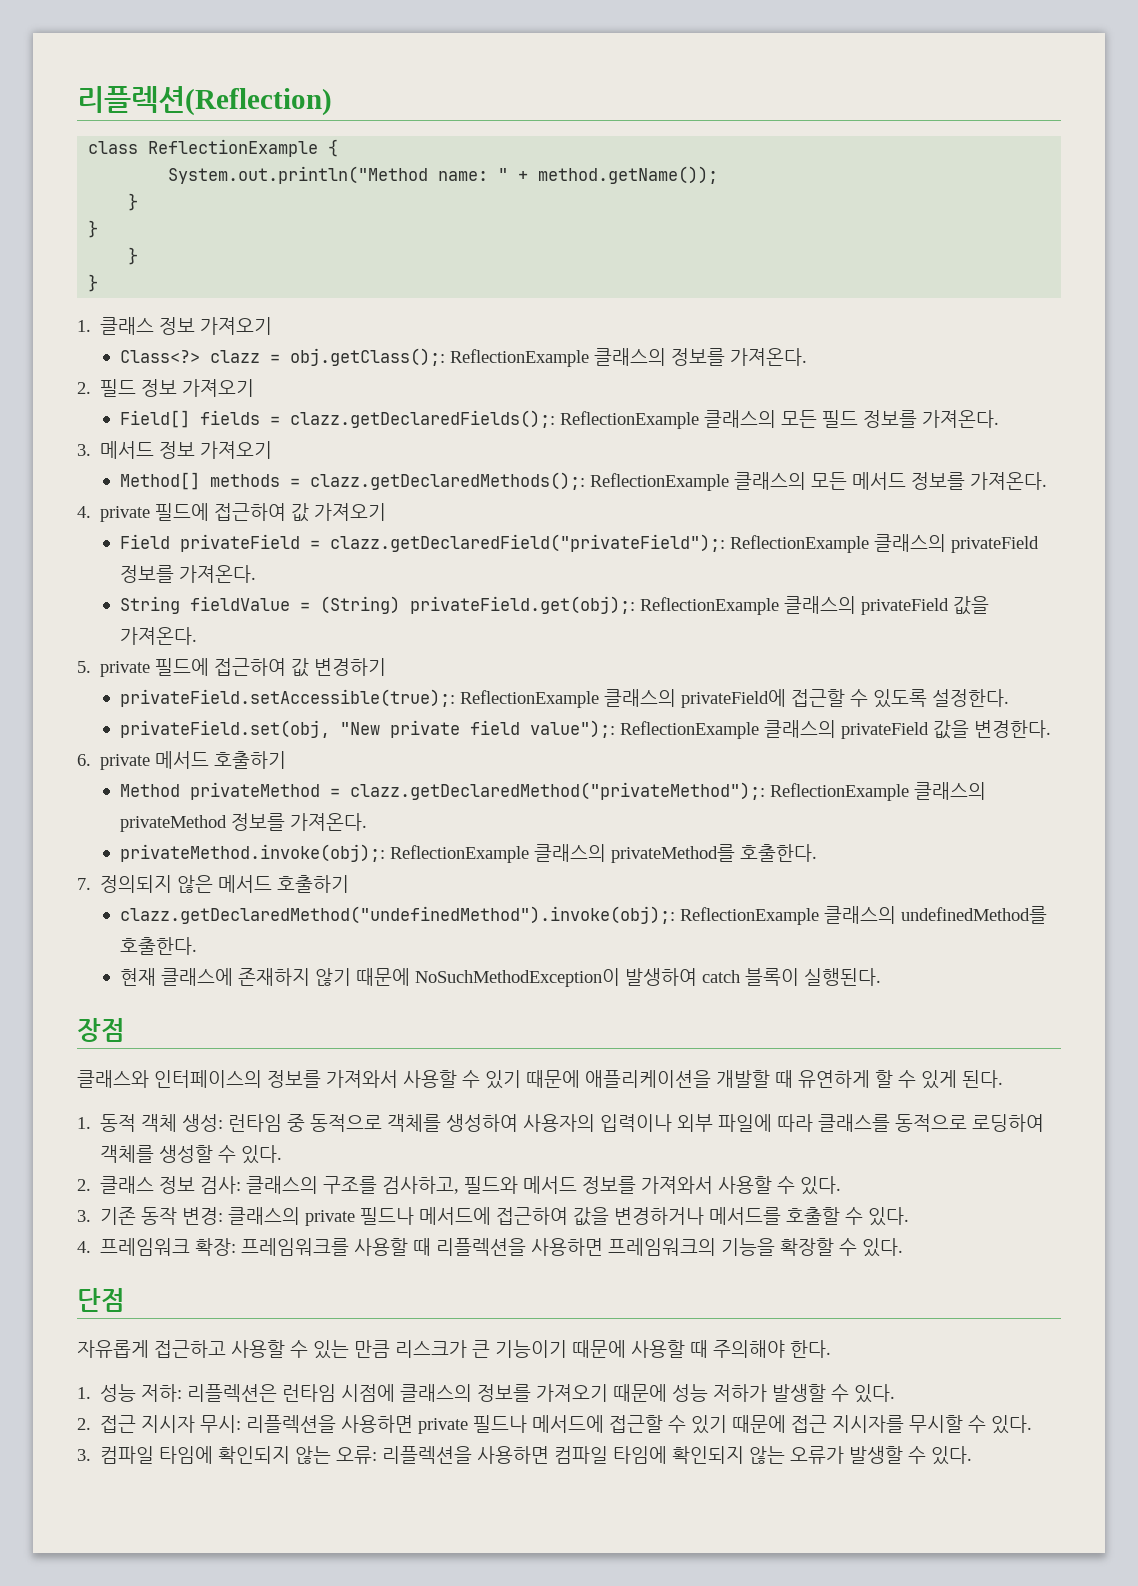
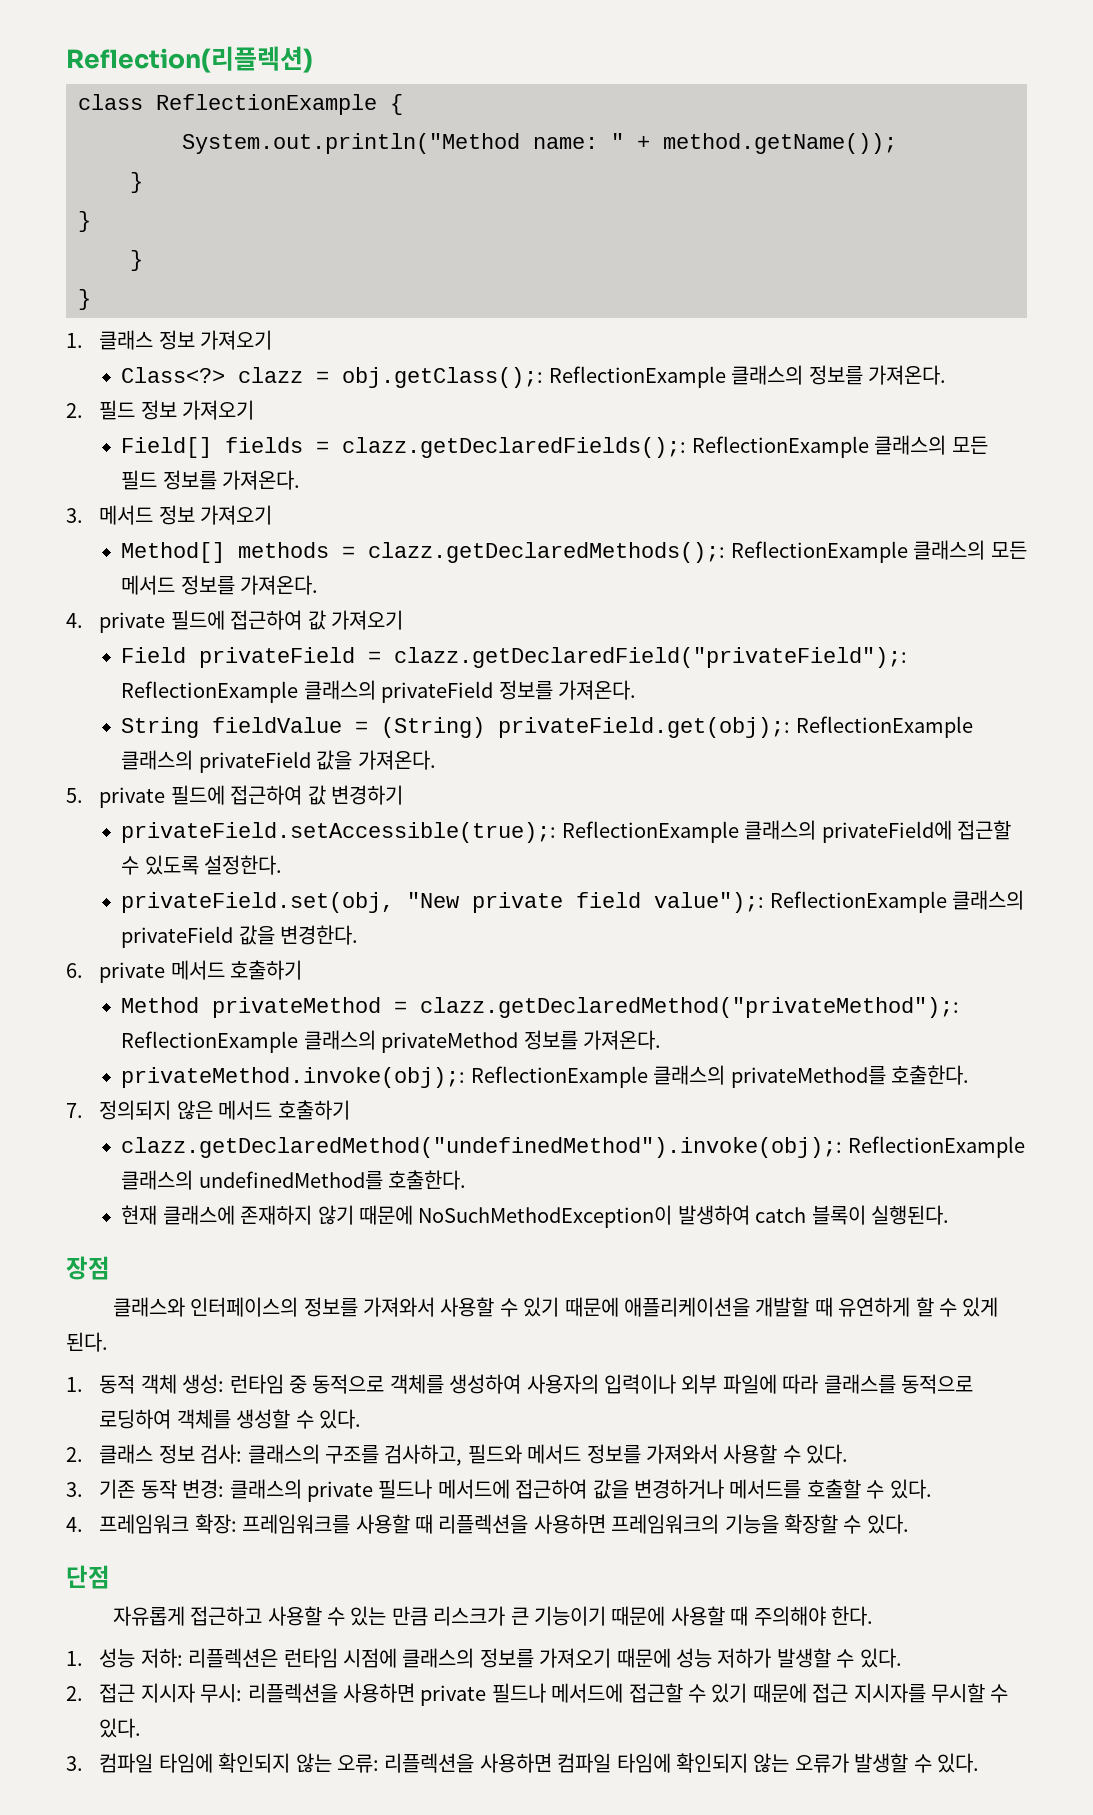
- 리플렉션(Reflection)
+ Reflection(리플렉션)

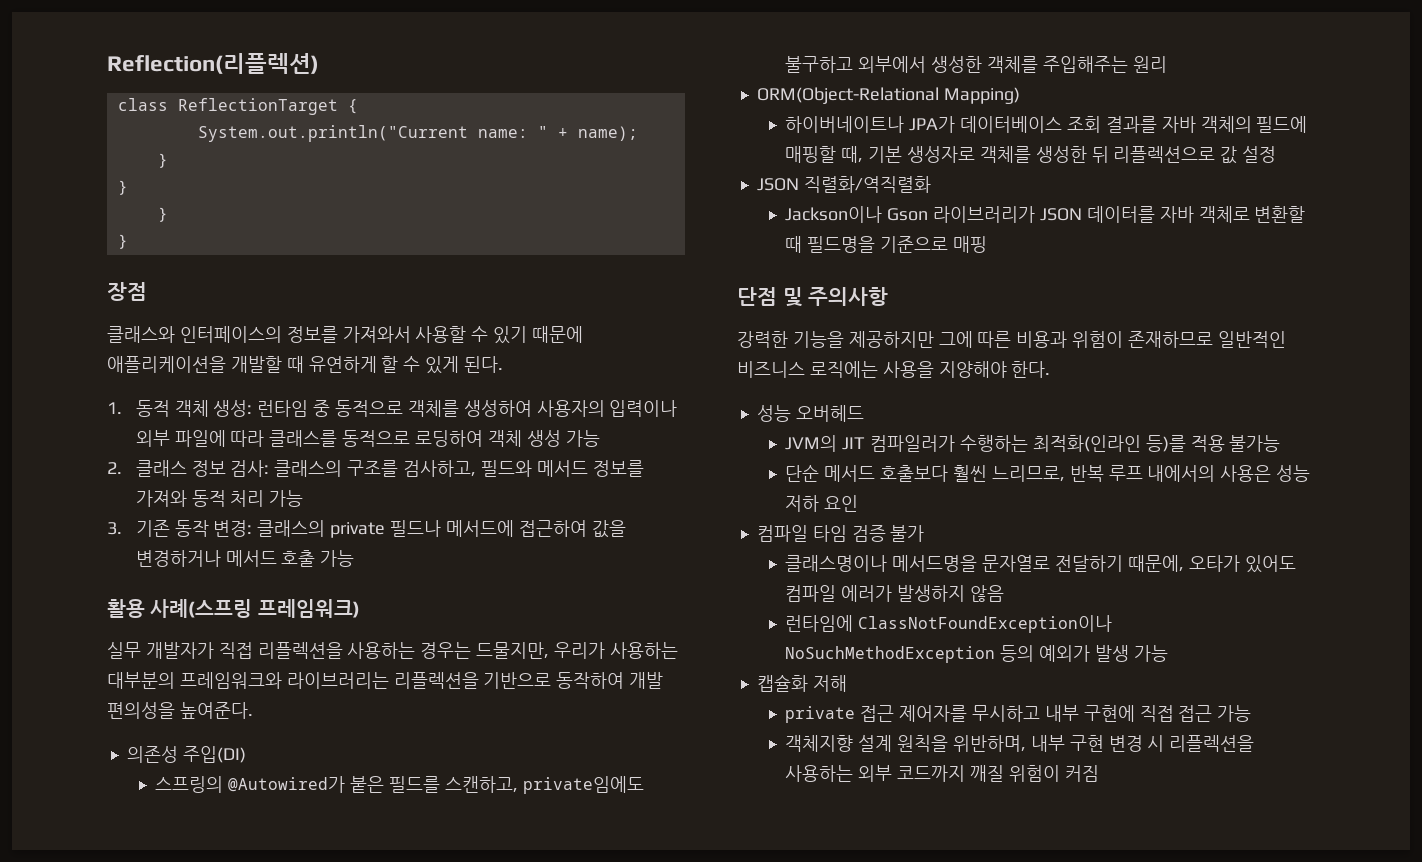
- class ReflectionExample {
+ class ReflectionTarget {
- System.out.println("Method name: " + method.getName());
+ System.out.println("Current name: " + name);
- 1. 클래스 정보 가져오기
- Class<?> clazz = obj.getClass();: ReflectionExample 클래스의 정보를 가져온다.
- 2. 필드 정보 가져오기
- Field[] fields = clazz.getDeclaredFields();: ReflectionExample 클래스의 모든 필드 정보를 가져온다.
- 3. 메서드 정보 가져오기
- Method[] methods = clazz.getDeclaredMethods();: ReflectionExample 클래스의 모든 메서드 정보를 가져온다.
- 4. private 필드에 접근하여 값 가져오기
- Field privateField = clazz.getDeclaredField("privateField");: ReflectionExample 클래스의 privateField 정보를 가져온다.
- String fieldValue = (String) privateField.get(obj);: ReflectionExample 클래스의 privateField 값을 가져온다.
- 5. private 필드에 접근하여 값 변경하기
- privateField.setAccessible(true);: ReflectionExample 클래스의 privateField에 접근할 수 있도록 설정한다.
- privateField.set(obj, "New private field value");: ReflectionExample 클래스의 privateField 값을 변경한다.
- 6. private 메서드 호출하기
- Method privateMethod = clazz.getDeclaredMethod("privateMethod");: ReflectionExample 클래스의 privateMethod 정보를 가져온다.
- privateMethod.invoke(obj);: ReflectionExample 클래스의 privateMethod를 호출한다.
- 7. 정의되지 않은 메서드 호출하기
- clazz.getDeclaredMethod("undefinedMethod").invoke(obj);: ReflectionExample 클래스의 undefinedMethod를 호출한다.
- 현재 클래스에 존재하지 않기 때문에 NoSuchMethodException이 발생하여 catch 블록이 실행된다.
- 1. 동적 객체 생성: 런타임 중 동적으로 객체를 생성하여 사용자의 입력이나 외부 파일에 따라 클래스를 동적으로 로딩하여 객체를 생성할 수 있다.
+ 1. 동적 객체 생성: 런타임 중 동적으로 객체를 생성하여 사용자의 입력이나 외부 파일에 따라 클래스를 동적으로 로딩하여 객체 생성 가능
- 2. 클래스 정보 검사: 클래스의 구조를 검사하고, 필드와 메서드 정보를 가져와서 사용할 수 있다.
+ 2. 클래스 정보 검사: 클래스의 구조를 검사하고, 필드와 메서드 정보를 가져와 동적 처리 가능
- 3. 기존 동작 변경: 클래스의 private 필드나 메서드에 접근하여 값을 변경하거나 메서드를 호출할 수 있다.
- 4. 프레임워크 확장: 프레임워크를 사용할 때 리플렉션을 사용하면 프레임워크의 기능을 확장할 수 있다.
- 단점
- 자유롭게 접근하고 사용할 수 있는 만큼 리스크가 큰 기능이기 때문에 사용할 때 주의해야 한다.
- 1. 성능 저하: 리플렉션은 런타임 시점에 클래스의 정보를 가져오기 때문에 성능 저하가 발생할 수 있다.
- 2. 접근 지시자 무시: 리플렉션을 사용하면 private 필드나 메서드에 접근할 수 있기 때문에 접근 지시자를 무시할 수 있다.
- 3. 컴파일 타임에 확인되지 않는 오류: 리플렉션을 사용하면 컴파일 타임에 확인되지 않는 오류가 발생할 수 있다.
+ 3. 기존 동작 변경: 클래스의 private 필드나 메서드에 접근하여 값을 변경하거나 메서드 호출 가능
+ 활용 사례(스프링 프레임워크)
+ 실무 개발자가 직접 리플렉션을 사용하는 경우는 드물지만, 우리가 사용하는 대부분의 프레임워크와 라이브러리는 리플렉션을 기반으로 동작하여 개발 편의성을 높여준다.
+ 의존성 주입(DI)
+ 스프링의 @Autowired가 붙은 필드를 스캔하고, private임에도 불구하고 외부에서 생성한 객체를 주입해주는 원리
+ ORM(Object-Relational Mapping)
+ 하이버네이트나 JPA가 데이터베이스 조회 결과를 자바 객체의 필드에 매핑할 때, 기본 생성자로 객체를 생성한 뒤 리플렉션으로 값 설정
+ JSON 직렬화/역직렬화
+ Jackson이나 Gson 라이브러리가 JSON 데이터를 자바 객체로 변환할 때 필드명을 기준으로 매핑
+ 단점 및 주의사항
+ 강력한 기능을 제공하지만 그에 따른 비용과 위험이 존재하므로 일반적인 비즈니스 로직에는 사용을 지양해야 한다.
+ 성능 오버헤드
+ JVM의 JIT 컴파일러가 수행하는 최적화(인라인 등)를 적용 불가능
+ 단순 메서드 호출보다 훨씬 느리므로, 반복 루프 내에서의 사용은 성능 저하 요인
+ 컴파일 타임 검증 불가
+ 클래스명이나 메서드명을 문자열로 전달하기 때문에, 오타가 있어도 컴파일 에러가 발생하지 않음
+ 런타임에 ClassNotFoundException이나 NoSuchMethodException 등의 예외가 발생 가능
+ 캡슐화 저해
+ private 접근 제어자를 무시하고 내부 구현에 직접 접근 가능
+ 객체지향 설계 원칙을 위반하며, 내부 구현 변경 시 리플렉션을 사용하는 외부 코드까지 깨질 위험이 커짐

